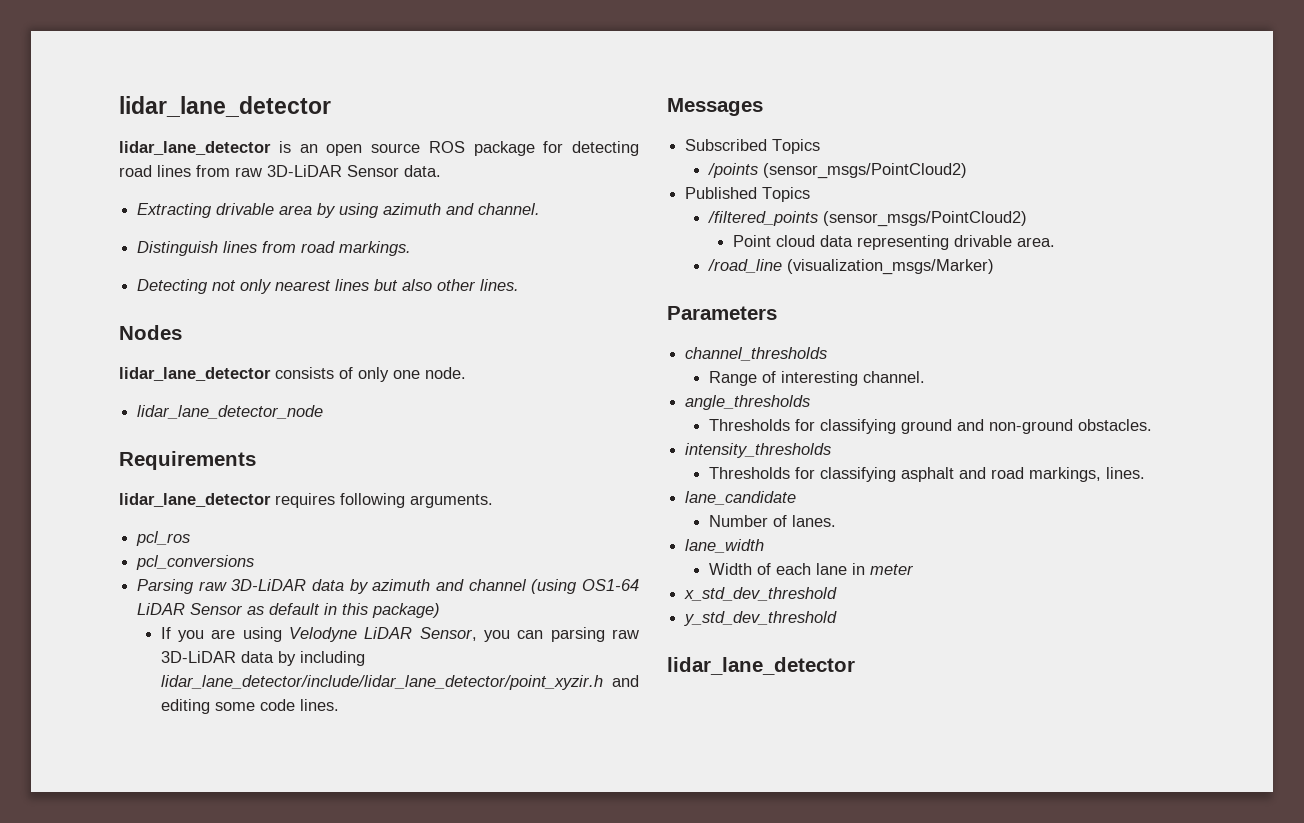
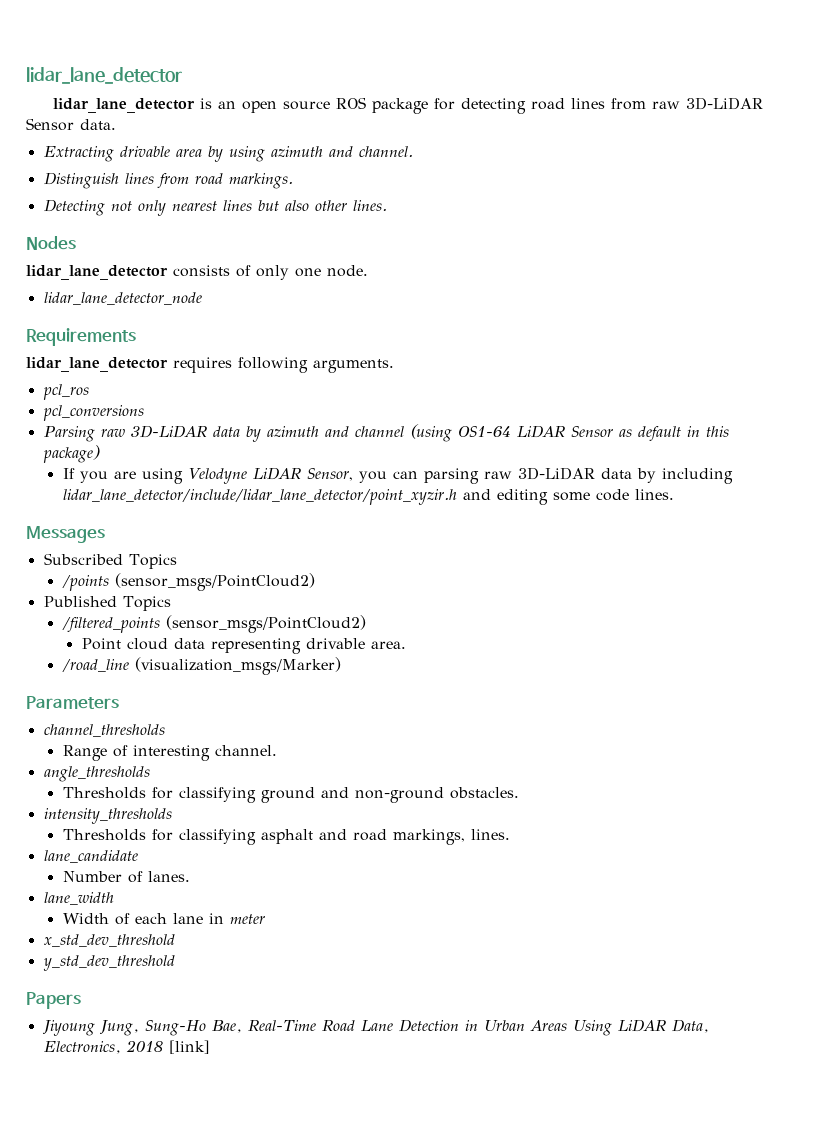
  y_std_dev_threshold
- lidar_lane_detector
+ Papers
+ Jiyoung Jung, Sung-Ho Bae, Real-Time Road Lane Detection in Urban Areas Using LiDAR Data, Electronics, 2018 [link]

